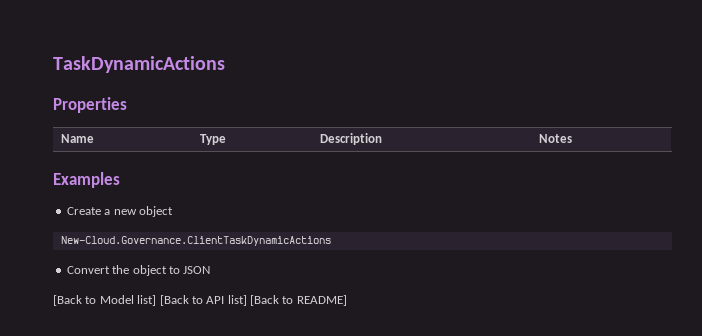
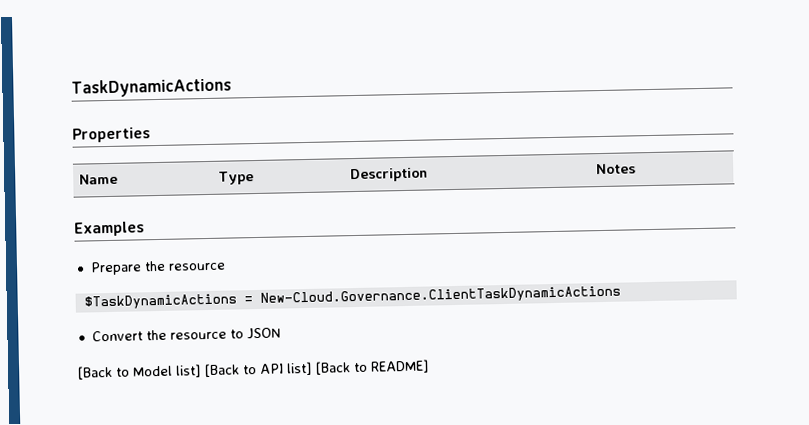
- Create a new object
- New-Cloud.Governance.ClientTaskDynamicActions
+ Prepare the resource
+ $TaskDynamicActions = New-Cloud.Governance.ClientTaskDynamicActions
- Convert the object to JSON
+ Convert the resource to JSON

